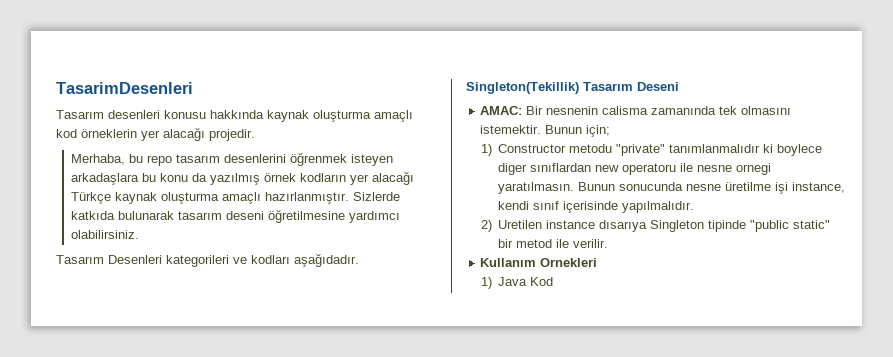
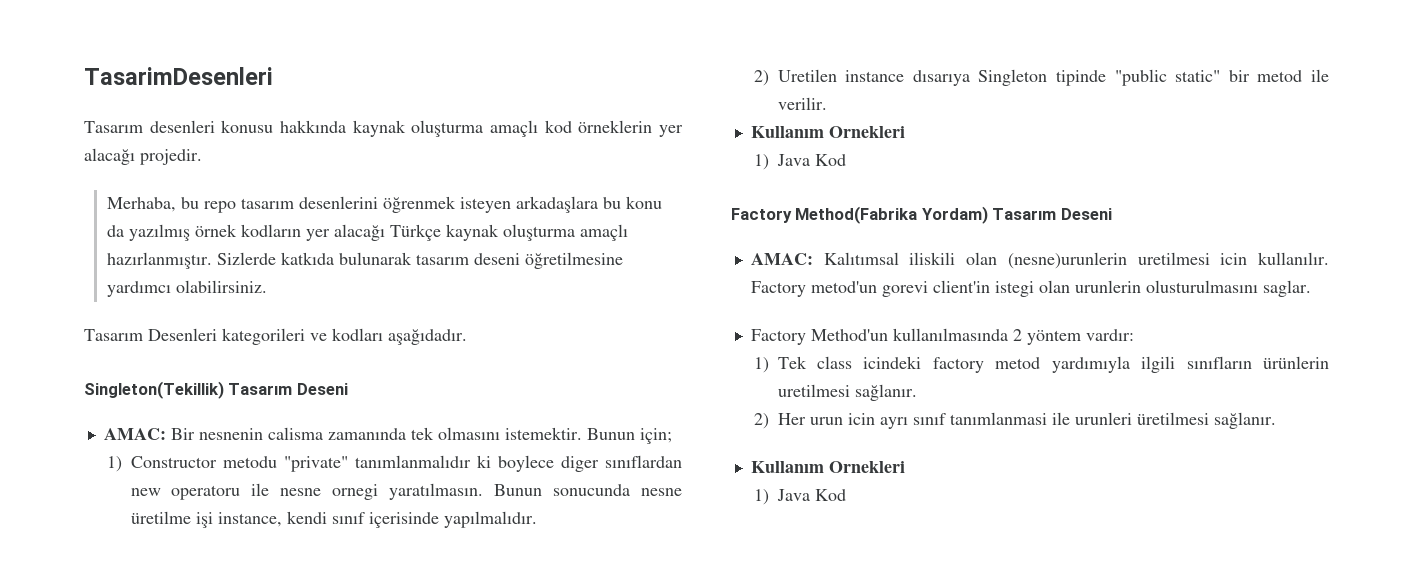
+ Factory Method(Fabrika Yordam) Tasarım Deseni
+ AMAC: Kalıtımsal iliskili olan (nesne)urunlerin uretilmesi icin kullanılır. Factory metod'un gorevi client'in istegi olan urunlerin olusturulmasını saglar.
+ Factory Method'un kullanılmasında 2 yöntem vardır:
+ 1) Tek class icindeki factory metod yardımıyla ilgili sınıfların ürünlerin uretilmesi sağlanır.
+ 2) Her urun icin ayrı sınıf tanımlanmasi ile urunleri üretilmesi sağlanır.
+ Kullanım Ornekleri
+ 1) Java Kod

